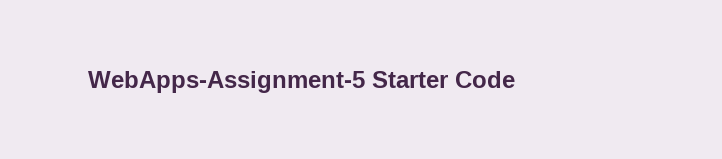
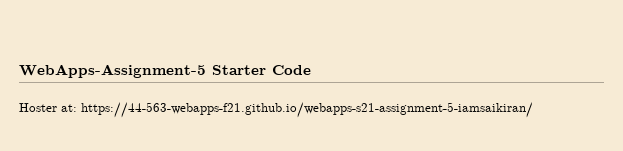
+ Hoster at: https://44-563-webapps-f21.github.io/webapps-s21-assignment-5-iamsaikiran/

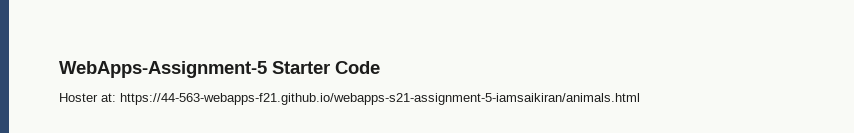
- Hoster at: https://44-563-webapps-f21.github.io/webapps-s21-assignment-5-iamsaikiran/
+ Hoster at: https://44-563-webapps-f21.github.io/webapps-s21-assignment-5-iamsaikiran/animals.html

